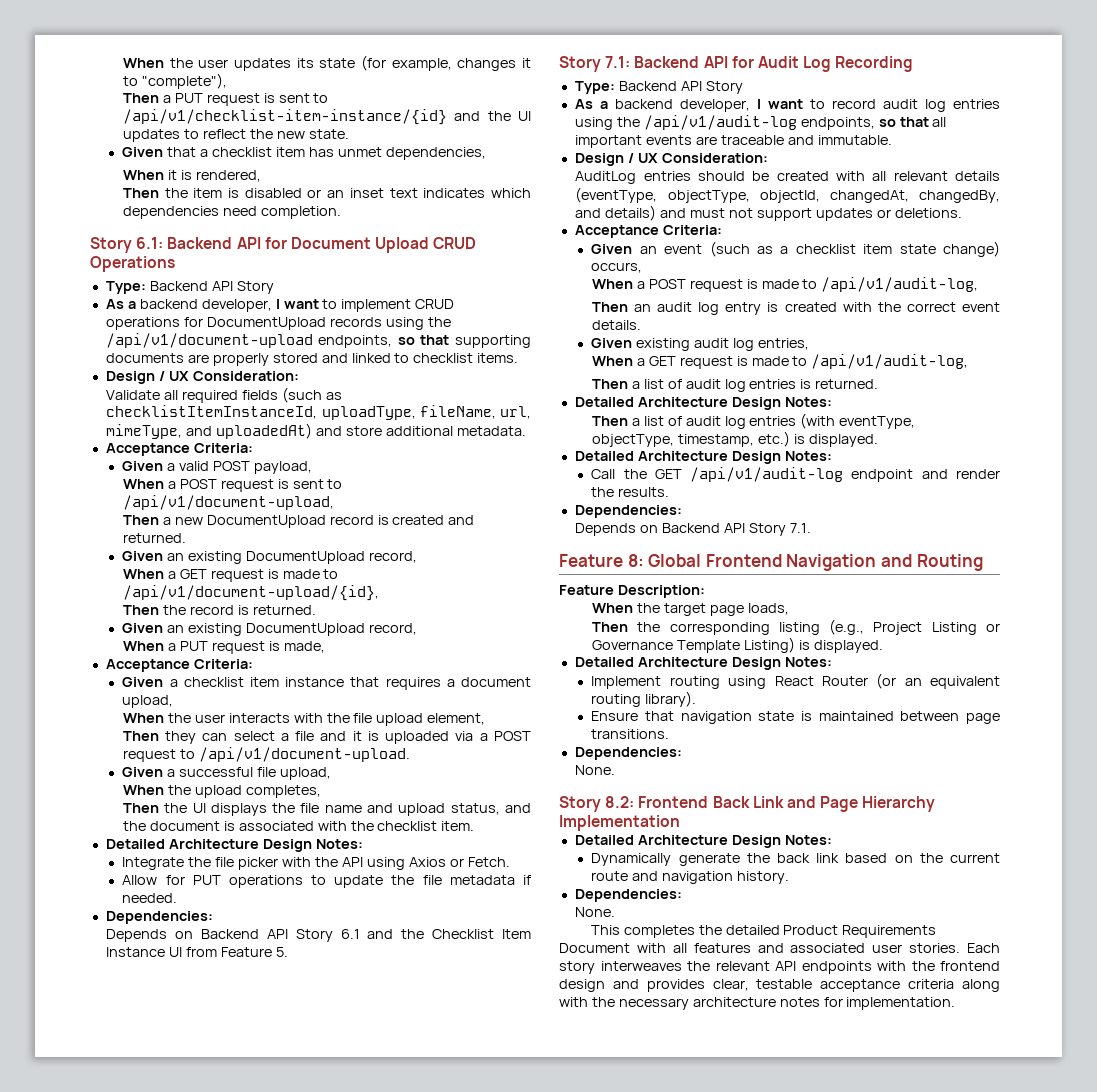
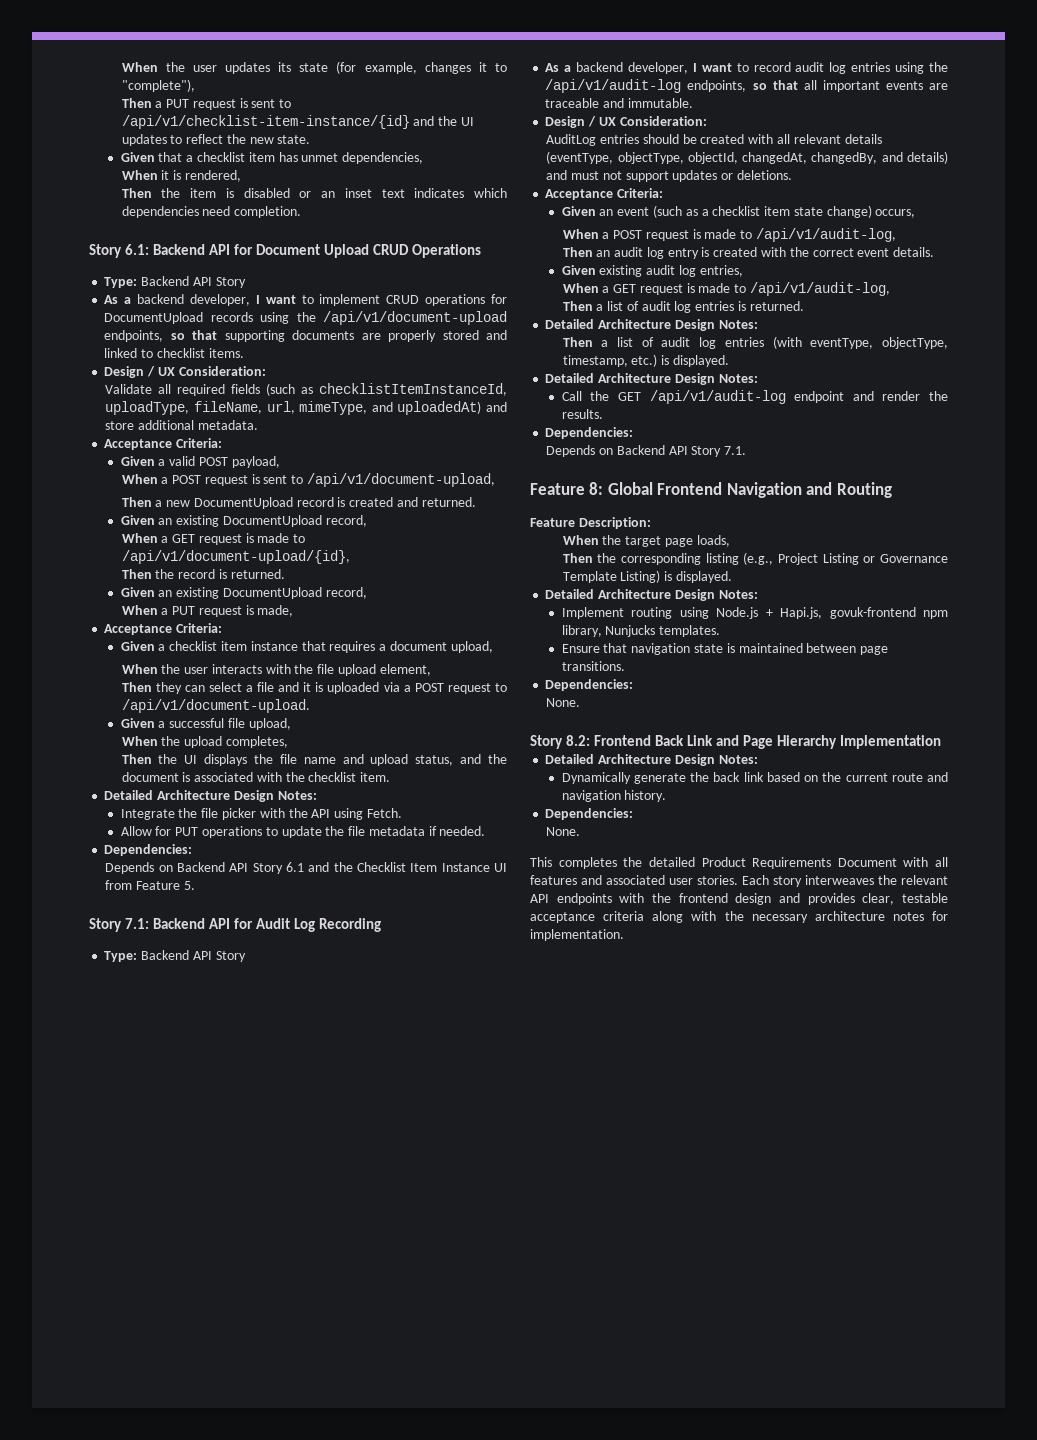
- Integrate the file picker with the API using Axios or Fetch.
+ Integrate the file picker with the API using Fetch.
- Implement routing using React Router (or an equivalent routing library).
+ Implement routing using Node.js + Hapi.js, govuk-frontend npm library, Nunjucks templates.

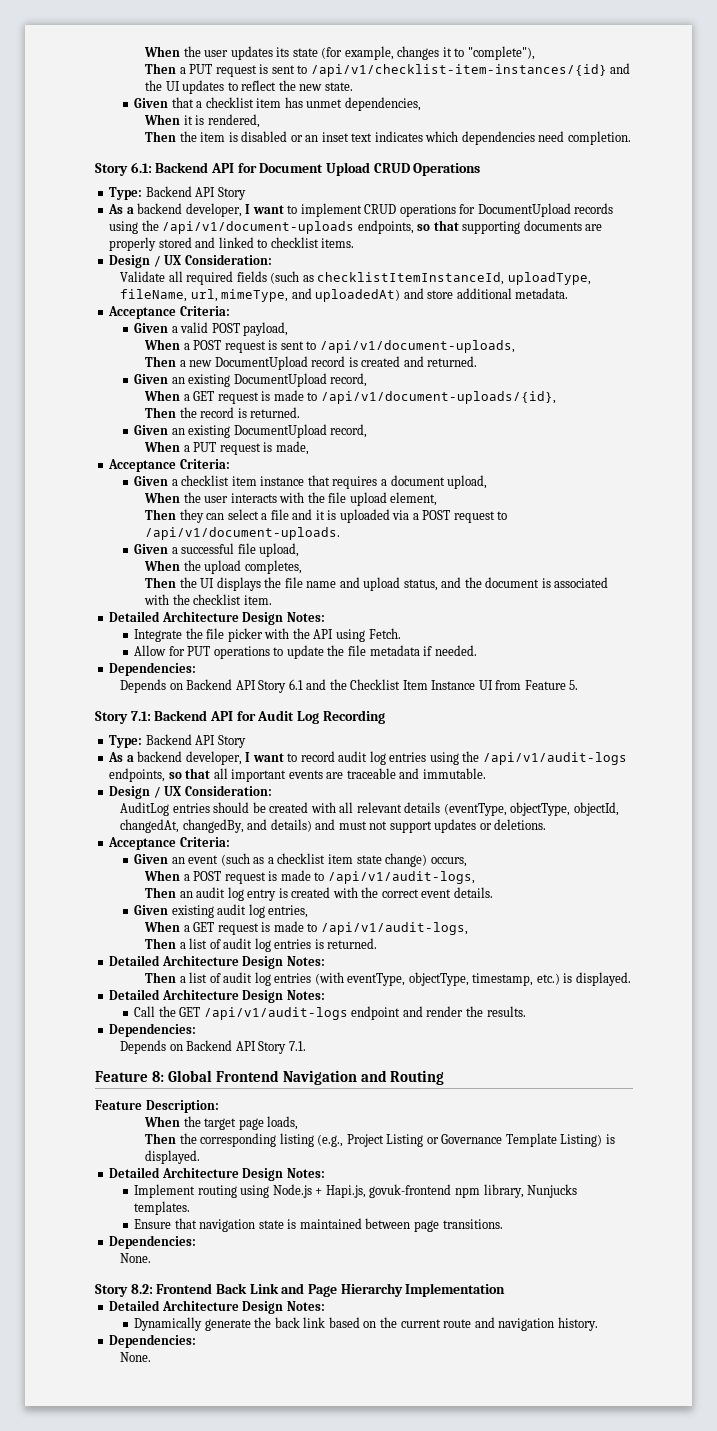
- Then a PUT request is sent to /api/v1/checklist-item-instance/{id} and the UI updates to reflect the new state.
+ Then a PUT request is sent to /api/v1/checklist-item-instances/{id} and the UI updates to reflect the new state.
- As a backend developer, I want to implement CRUD operations for DocumentUpload records using the /api/v1/document-upload endpoints, so that supporting documents are properly stored and linked to checklist items.
+ As a backend developer, I want to implement CRUD operations for DocumentUpload records using the /api/v1/document-uploads endpoints, so that supporting documents are properly stored and linked to checklist items.
- When a POST request is sent to /api/v1/document-upload,
+ When a POST request is sent to /api/v1/document-uploads,
- When a GET request is made to /api/v1/document-upload/{id},
+ When a GET request is made to /api/v1/document-uploads/{id},
- Then they can select a file and it is uploaded via a POST request to /api/v1/document-upload.
+ Then they can select a file and it is uploaded via a POST request to /api/v1/document-uploads.
- As a backend developer, I want to record audit log entries using the /api/v1/audit-log endpoints, so that all important events are traceable and immutable.
+ As a backend developer, I want to record audit log entries using the /api/v1/audit-logs endpoints, so that all important events are traceable and immutable.
- When a POST request is made to /api/v1/audit-log,
+ When a POST request is made to /api/v1/audit-logs,
- When a GET request is made to /api/v1/audit-log,
+ When a GET request is made to /api/v1/audit-logs,
- Call the GET /api/v1/audit-log endpoint and render the results.
+ Call the GET /api/v1/audit-logs endpoint and render the results.
- This completes the detailed Product Requirements Document with all features and associated user stories. Each story interweaves the relevant API endpoints with the frontend design and provides clear, testable acceptance criteria along with the necessary architecture notes for implementation.

